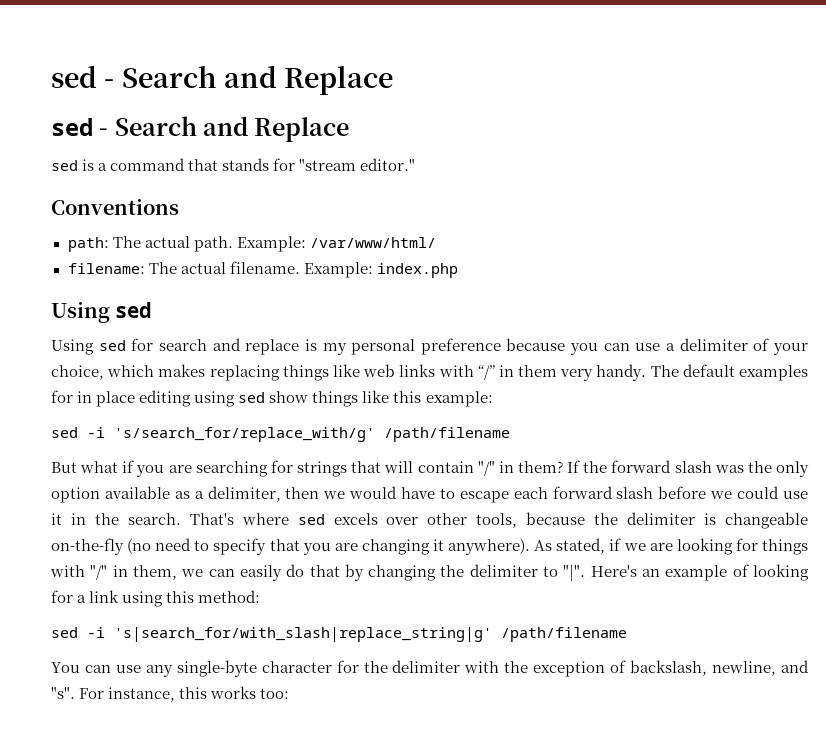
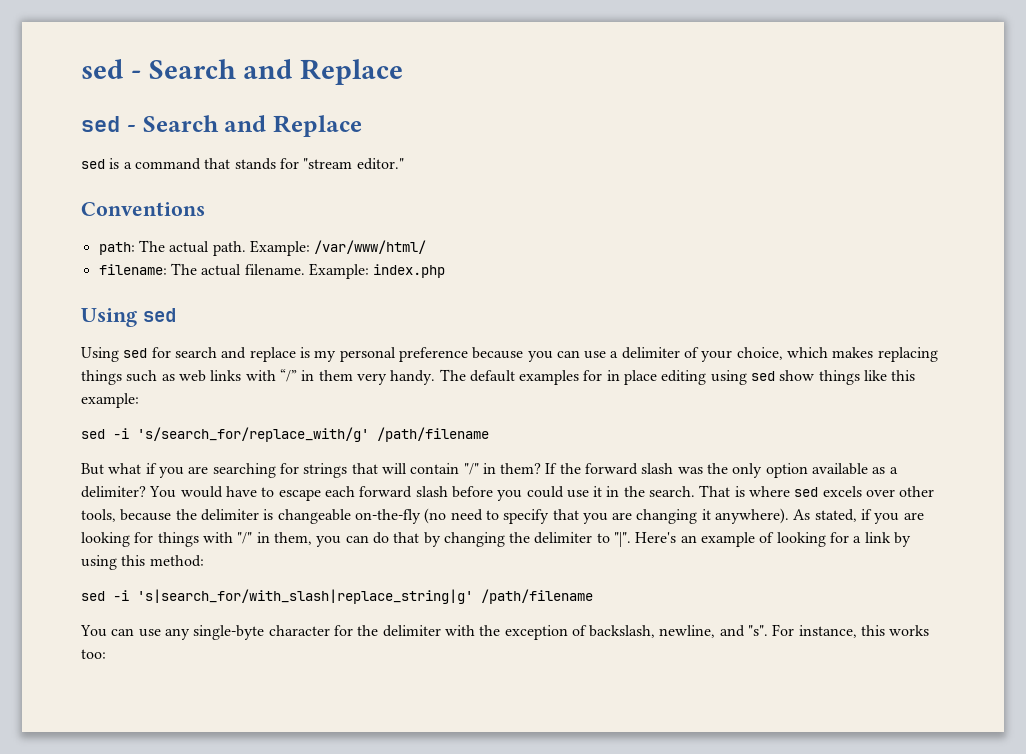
- Using sed for search and replace is my personal preference because you can use a delimiter of your choice, which makes replacing things like web links with “/” in them very handy.
+ Using sed for search and replace is my personal preference because you can use a delimiter of your choice, which makes replacing things such as web links with “/” in them very handy.
- If the forward slash was the only option available as a delimiter, then we would have to escape each forward slash before we could use it in the search.
+ If the forward slash was the only option available as a delimiter? You would have to escape each forward slash before you could use it in the search.
- That's where sed excels over other tools, because the delimiter is changeable on-the-fly (no need to specify that you are changing it anywhere).
+ That is where sed excels over other tools, because the delimiter is changeable on-the-fly (no need to specify that you are changing it anywhere).
- As stated, if we are looking for things with "/" in them, we can easily do that by changing the delimiter to "|".
+ As stated, if you are looking for things with "/" in them, you can do that by changing the delimiter to "|".
- Here's an example of looking for a link using this method:
+ Here's an example of looking for a link by using this method:

